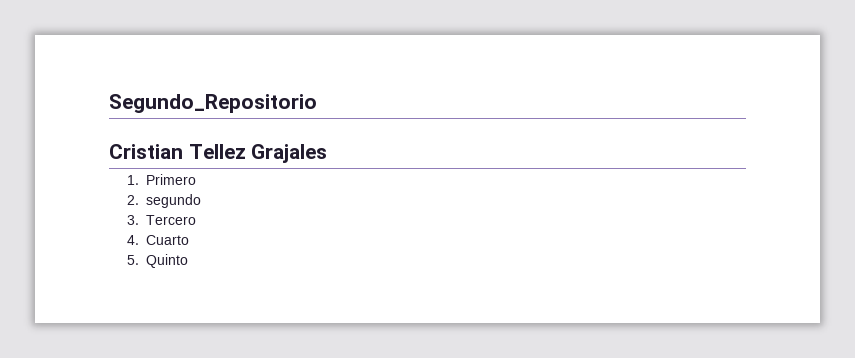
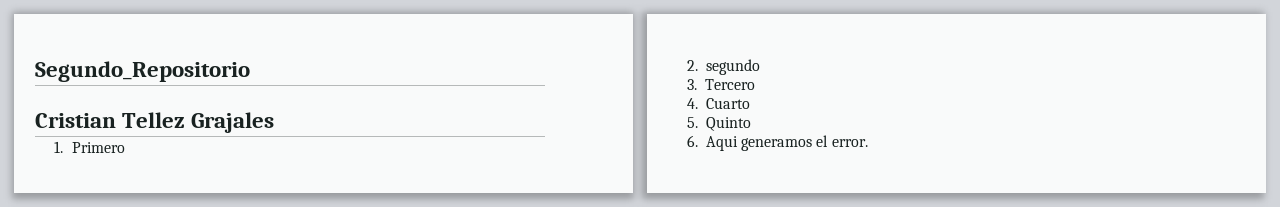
+ 6. Aqui generamos el error.

